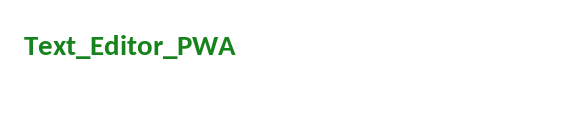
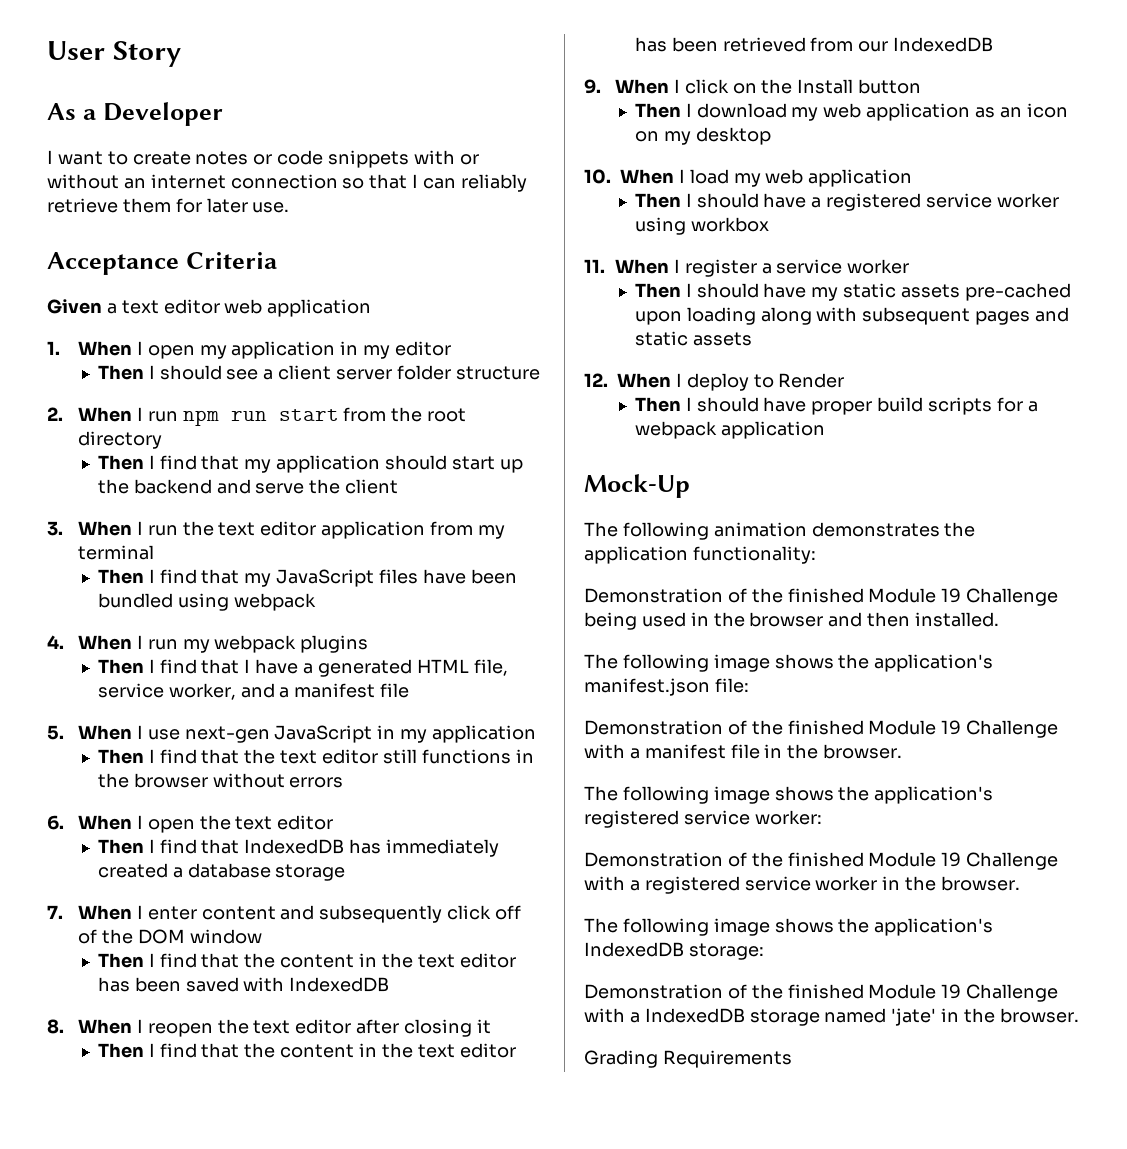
- Text_Editor_PWA
+ User Story
+ As a Developer
+ I want to create notes or code snippets with or without an internet connection so that I can reliably retrieve them for later use.
+ Acceptance Criteria
+ Given a text editor web application
+ 1. When I open my application in my editor
+ Then I should see a client server folder structure
+ 2. When I run npm run start from the root directory
+ Then I find that my application should start up the backend and serve the client
+ 3. When I run the text editor application from my terminal
+ Then I find that my JavaScript files have been bundled using webpack
+ 4. When I run my webpack plugins
+ Then I find that I have a generated HTML file, service worker, and a manifest file
+ 5. When I use next-gen JavaScript in my application
+ Then I find that the text editor still functions in the browser without errors
+ 6. When I open the text editor
+ Then I find that IndexedDB has immediately created a database storage
+ 7. When I enter content and subsequently click off of the DOM window
+ Then I find that the content in the text editor has been saved with IndexedDB
+ 8. When I reopen the text editor after closing it
+ Then I find that the content in the text editor has been retrieved from our IndexedDB
+ 9. When I click on the Install button
+ Then I download my web application as an icon on my desktop
+ 10. When I load my web application
+ Then I should have a registered service worker using workbox
+ 11. When I register a service worker
+ Then I should have my static assets pre-cached upon loading along with subsequent pages and static assets
+ 12. When I deploy to Render
+ Then I should have proper build scripts for a webpack application
+ Mock-Up
+ The following animation demonstrates the application functionality:
+ Demonstration of the finished Module 19 Challenge being used in the browser and then installed.
+ The following image shows the application's manifest.json file:
+ Demonstration of the finished Module 19 Challenge with a manifest file in the browser.
+ The following image shows the application's registered service worker:
+ Demonstration of the finished Module 19 Challenge with a registered service worker in the browser.
+ The following image shows the application's IndexedDB storage:
+ Demonstration of the finished Module 19 Challenge with a IndexedDB storage named 'jate' in the browser.
+ Grading Requirements

